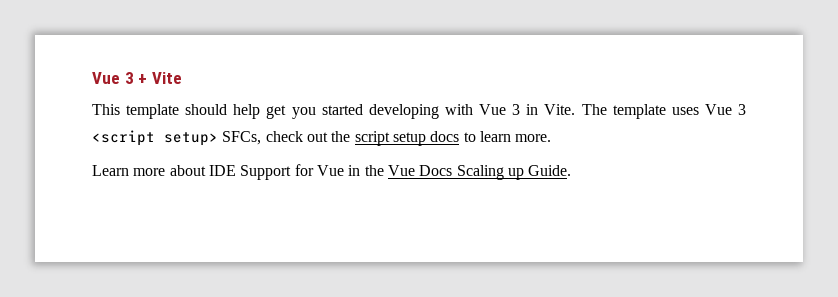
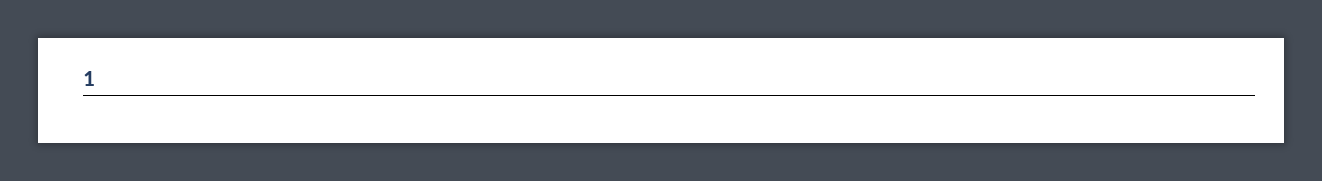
- Vue 3 + Vite
- This template should help get you started developing with Vue 3 in Vite. The template uses Vue 3 <script setup> SFCs, check out the script setup docs to learn more.
- Learn more about IDE Support for Vue in the Vue Docs Scaling up Guide.
+ 1

